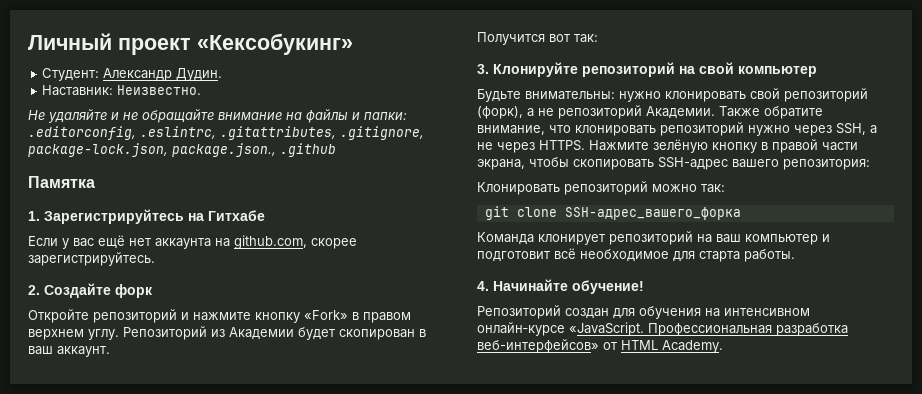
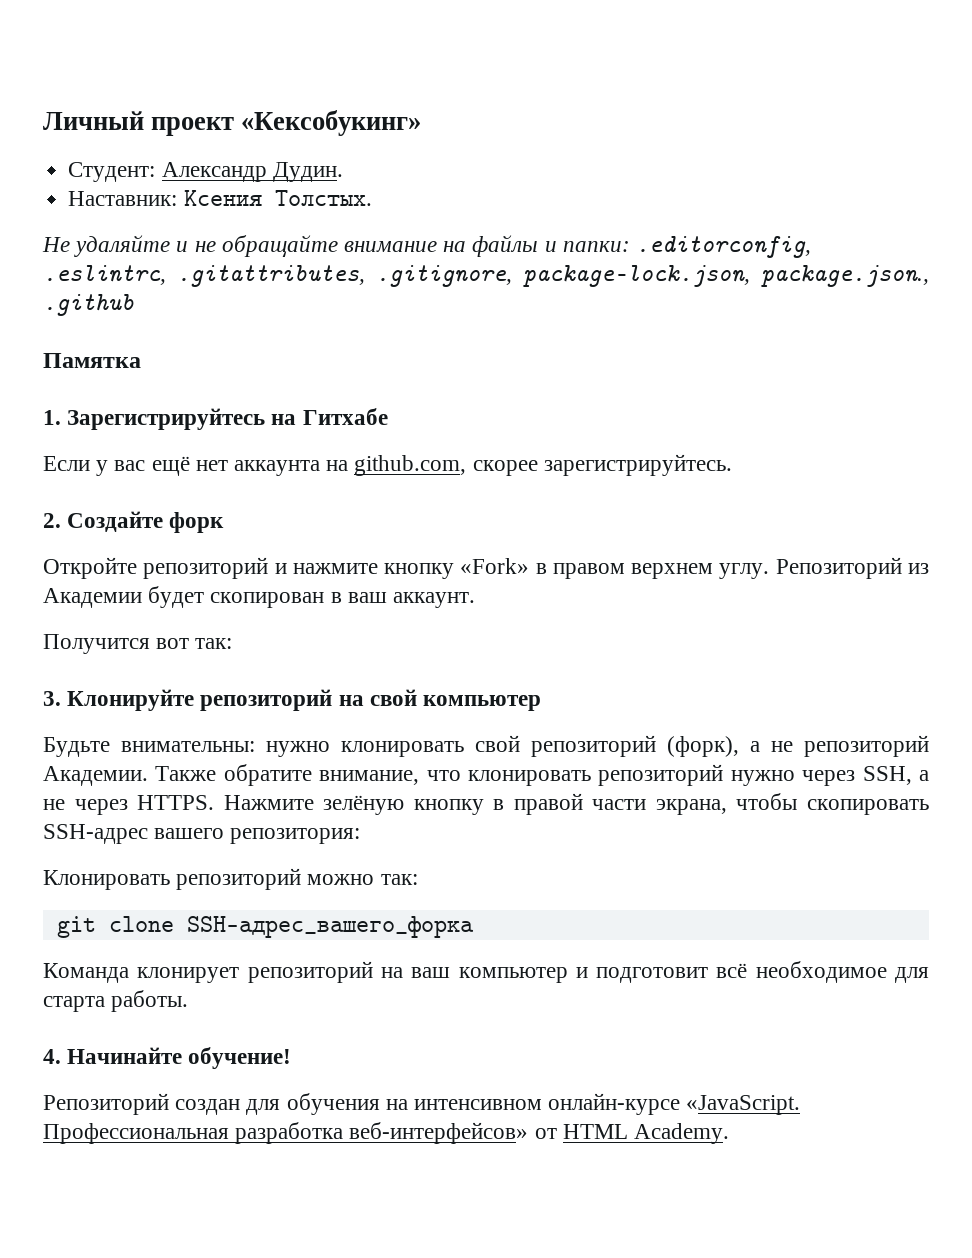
- Наставник: Неизвестно.
+ Наставник: Ксения Толстых.

